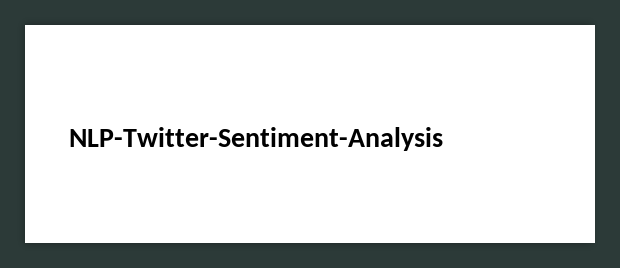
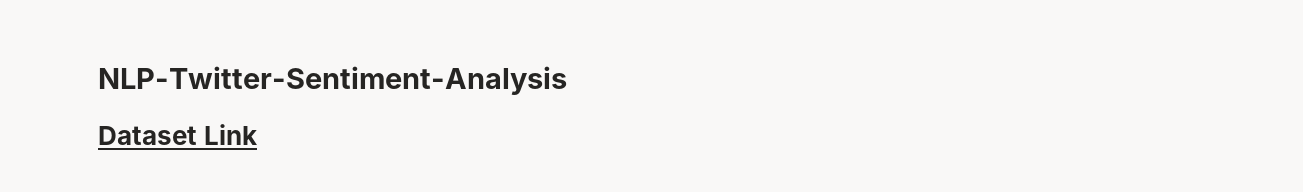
+ Dataset Link

